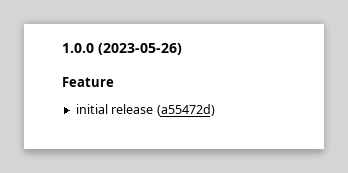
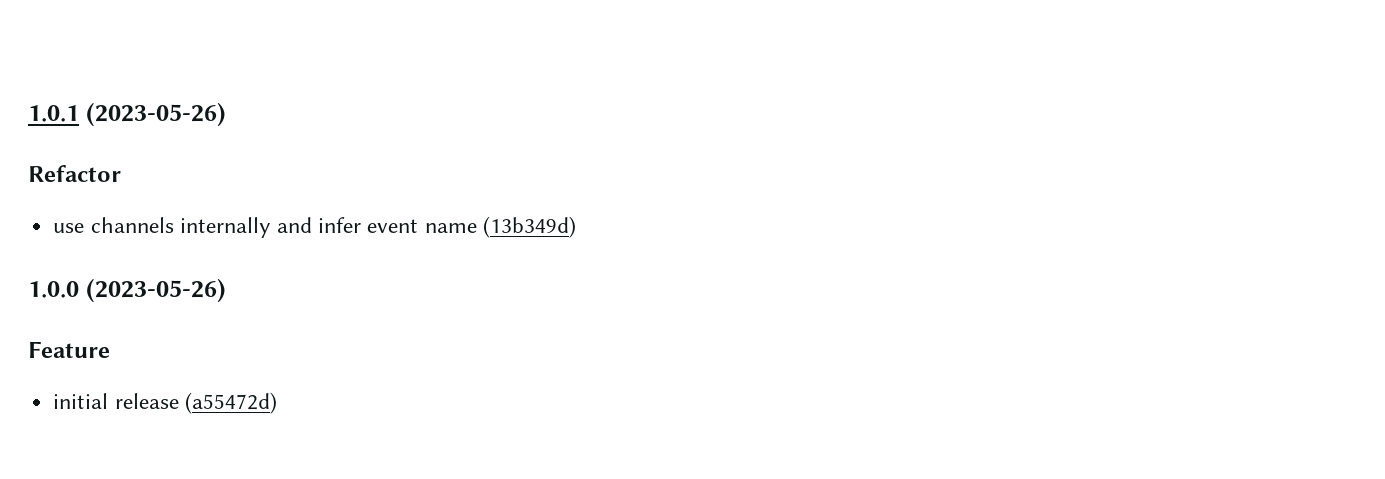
+ 1.0.1 (2023-05-26)
+ Refactor
+ use channels internally and infer event name (13b349d)

